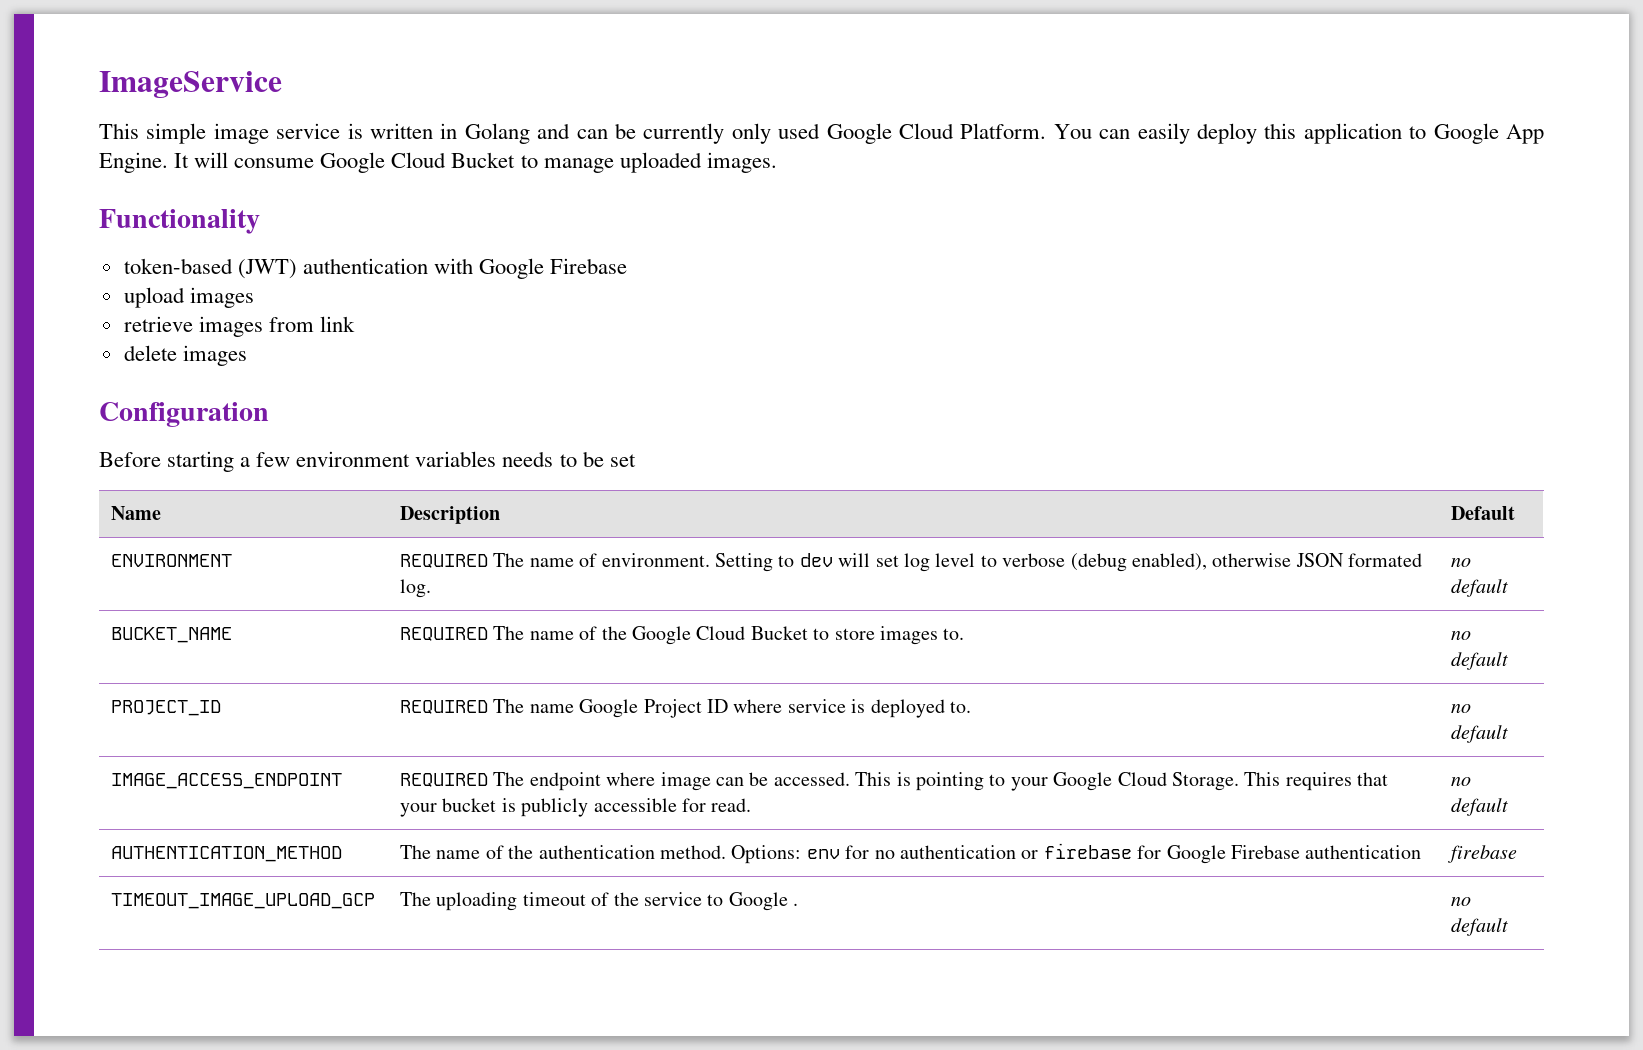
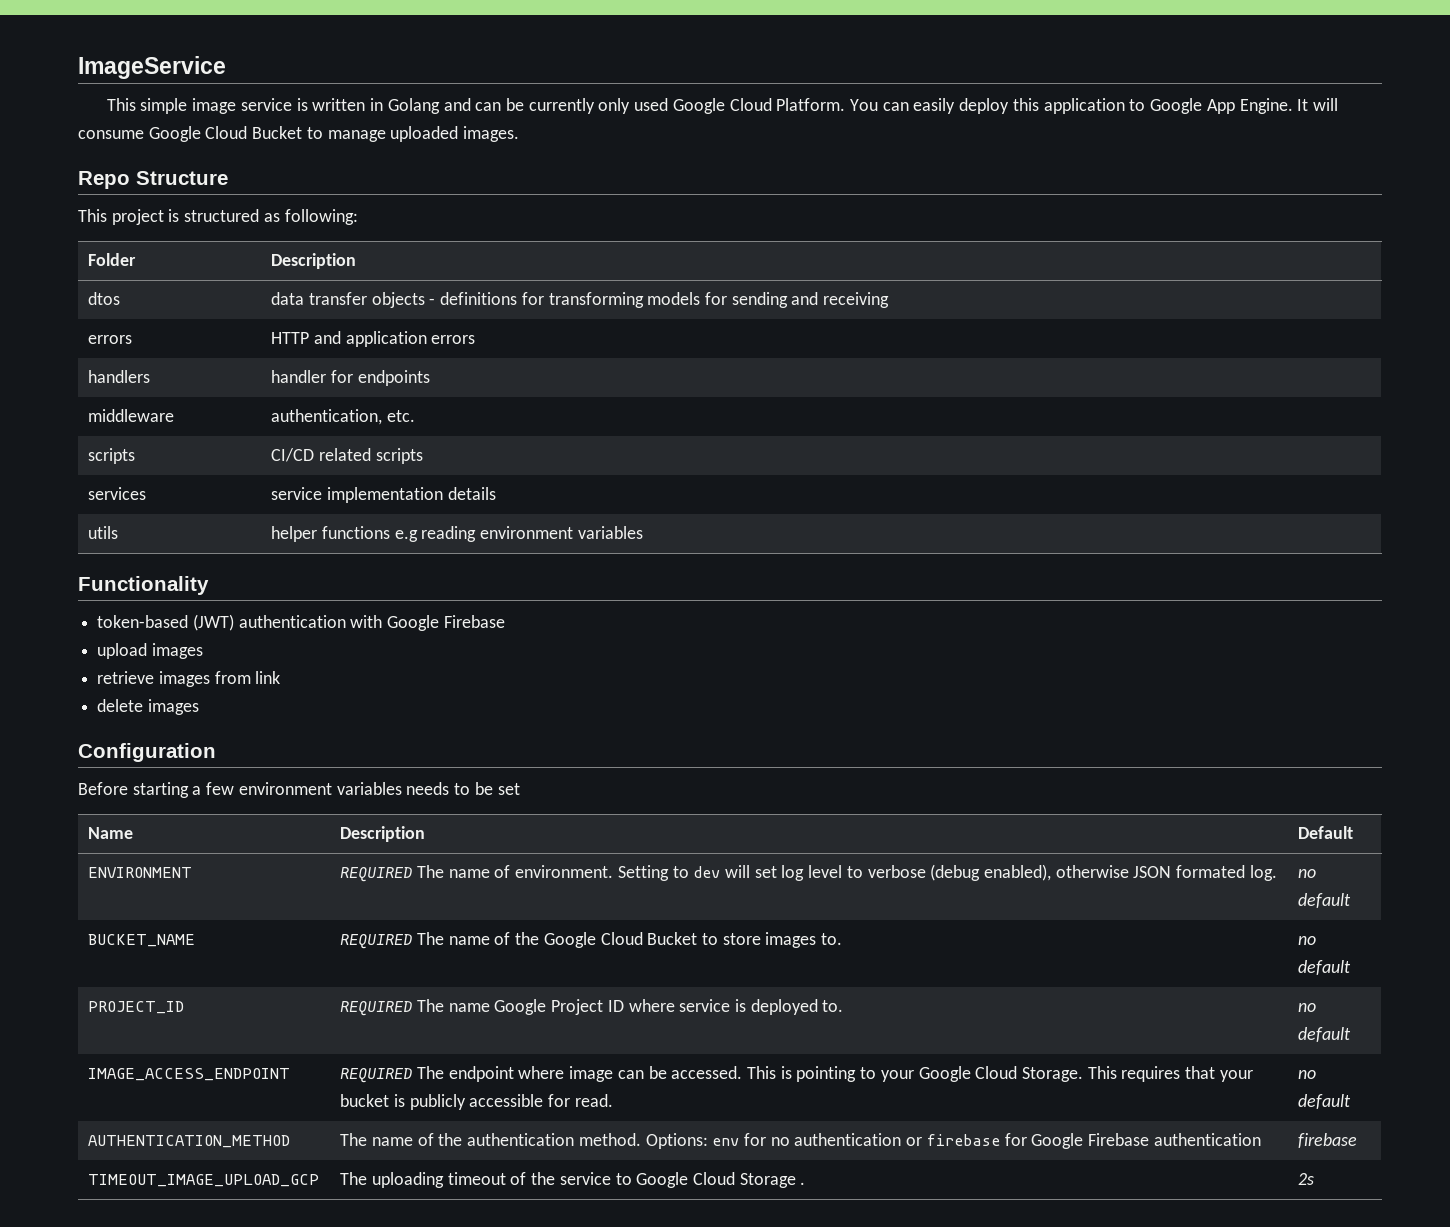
+ Repo Structure
+ This project is structured as following:
+ Folder | Description
+ dtos | data transfer objects - definitions for transforming models for sending and receiving
+ errors | HTTP and application errors
+ handlers | handler for endpoints
+ middleware | authentication, etc.
+ scripts | CI/CD related scripts
+ services | service implementation details
+ utils | helper functions e.g reading environment variables
- TIMEOUT_IMAGE_UPLOAD_GCP | The uploading timeout of the service to Google . | no default
+ TIMEOUT_IMAGE_UPLOAD_GCP | The uploading timeout of the service to Google Cloud Storage . | 2s

